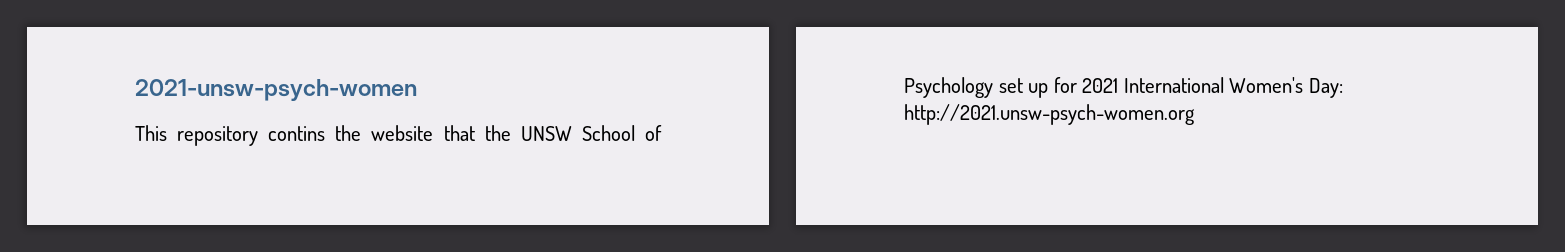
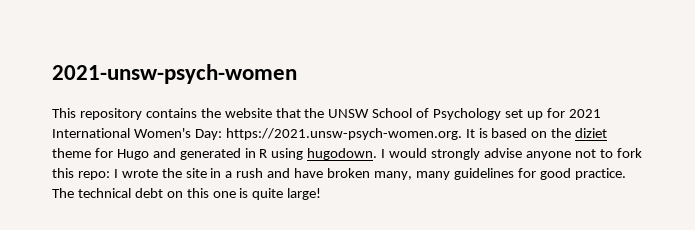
- This repository contins the website that the UNSW School of Psychology set up for 2021 International Women's Day: http://2021.unsw-psych-women.org
+ This repository contains the website that the UNSW School of Psychology set up for 2021 International Women's Day: https://2021.unsw-psych-women.org. It is based on the diziet theme for Hugo and generated in R using hugodown. I would strongly advise anyone not to fork this repo: I wrote the site in a rush and have broken many, many guidelines for good practice. The technical debt on this one is quite large!

